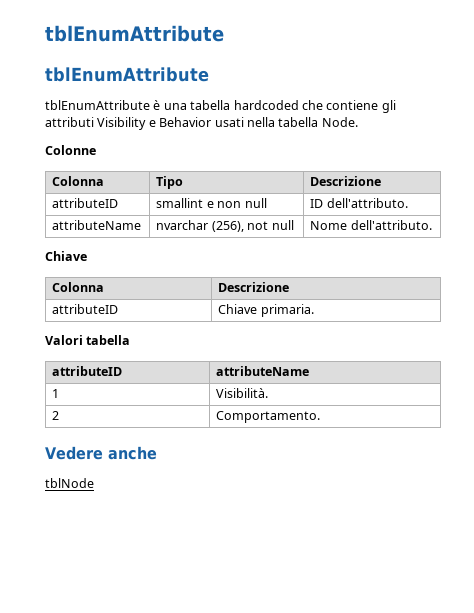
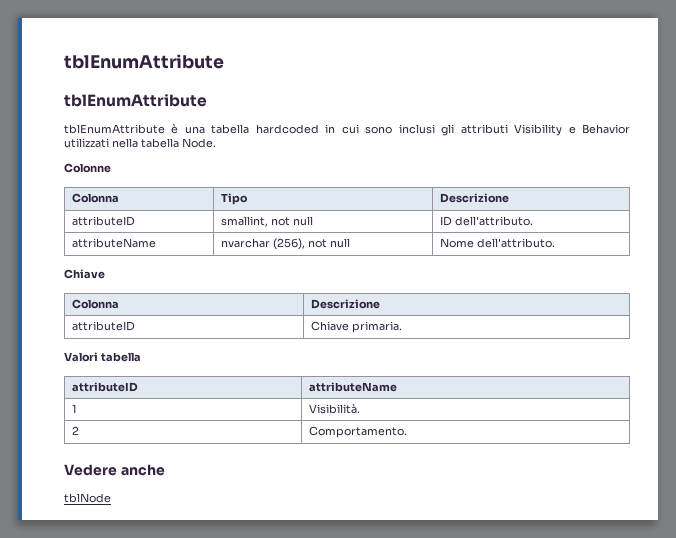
- tblEnumAttribute è una tabella hardcoded che contiene gli attributi Visibility e Behavior usati nella tabella Node.
+ tblEnumAttribute è una tabella hardcoded in cui sono inclusi gli attributi Visibility e Behavior utilizzati nella tabella Node.
- attributeID | smallint e non null | ID dell'attributo.
+ attributeID | smallint, not null | ID dell'attributo.

